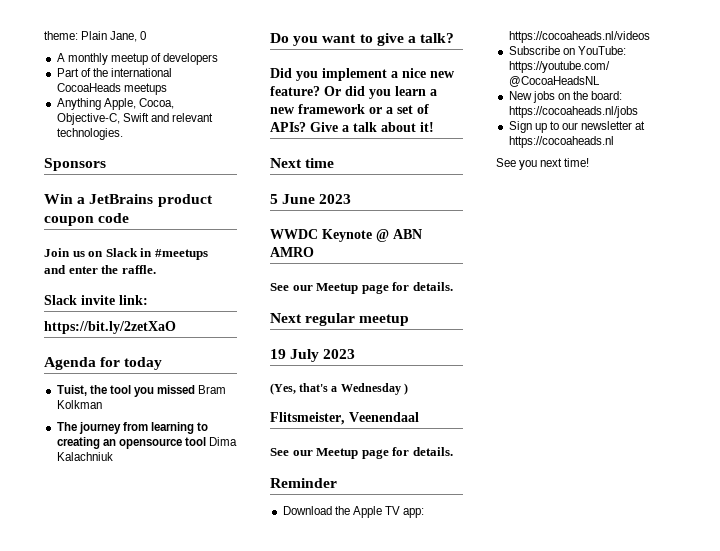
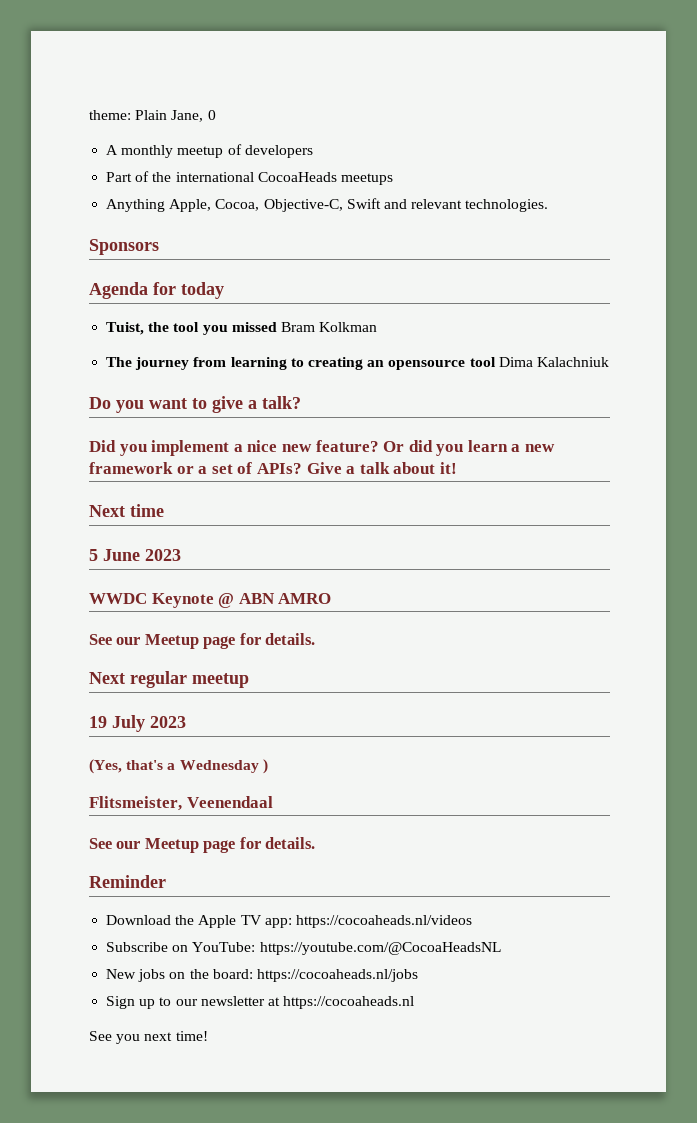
- Win a JetBrains product coupon code
- Join us on Slack in #meetups
- and enter the raffle.
- Slack invite link:
- https://bit.ly/2zetXaO

